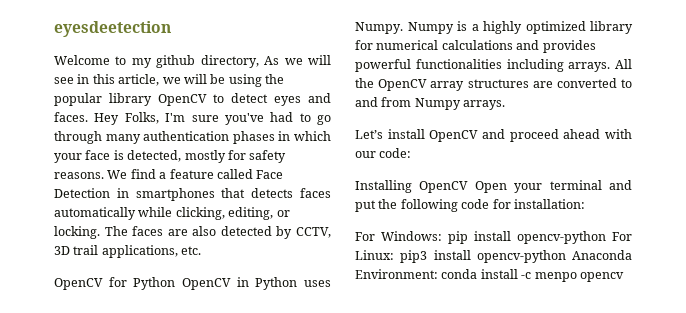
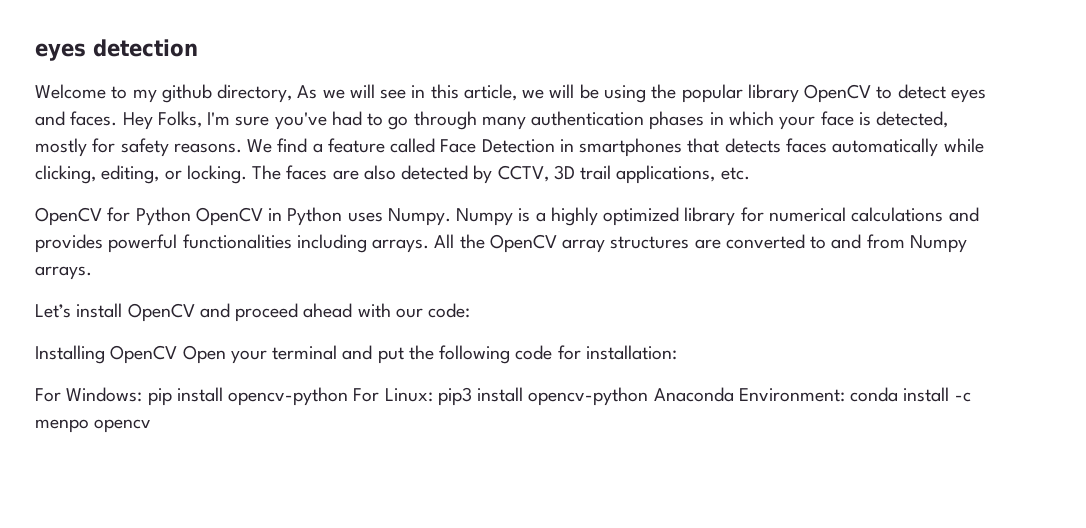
- eyesdeetection
+ eyes detection

